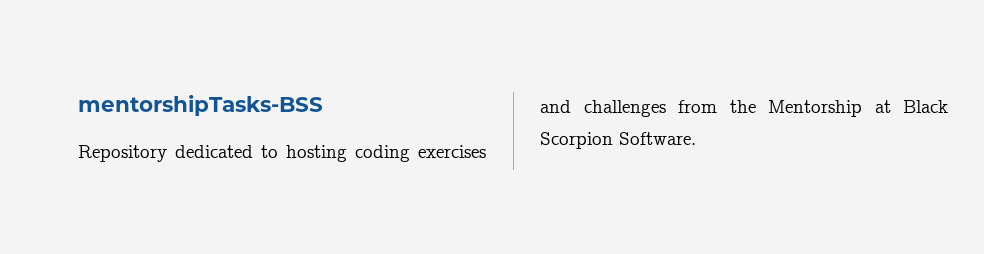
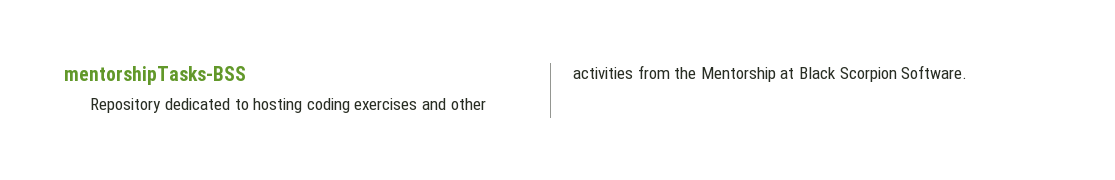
- Repository dedicated to hosting coding exercises and challenges from the Mentorship at Black Scorpion Software.
+ Repository dedicated to hosting coding exercises and other activities from the Mentorship at Black Scorpion Software.

